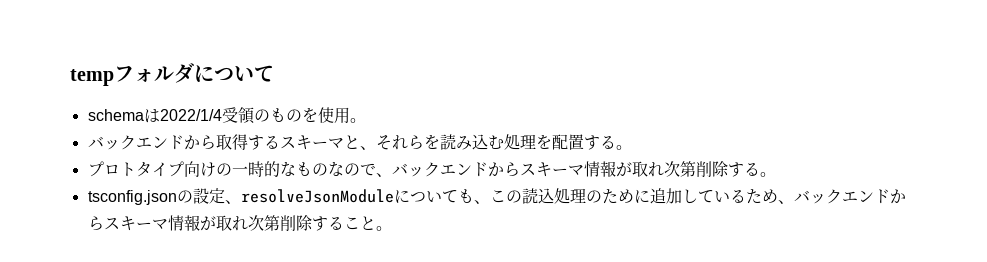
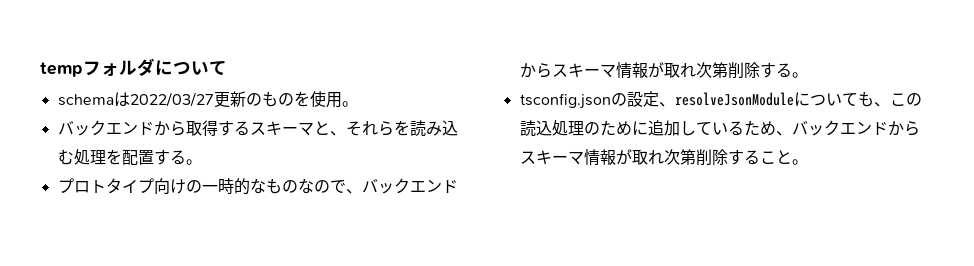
- schemaは2022/1/4受領のものを使用。
+ schemaは2022/03/27更新のものを使用。

